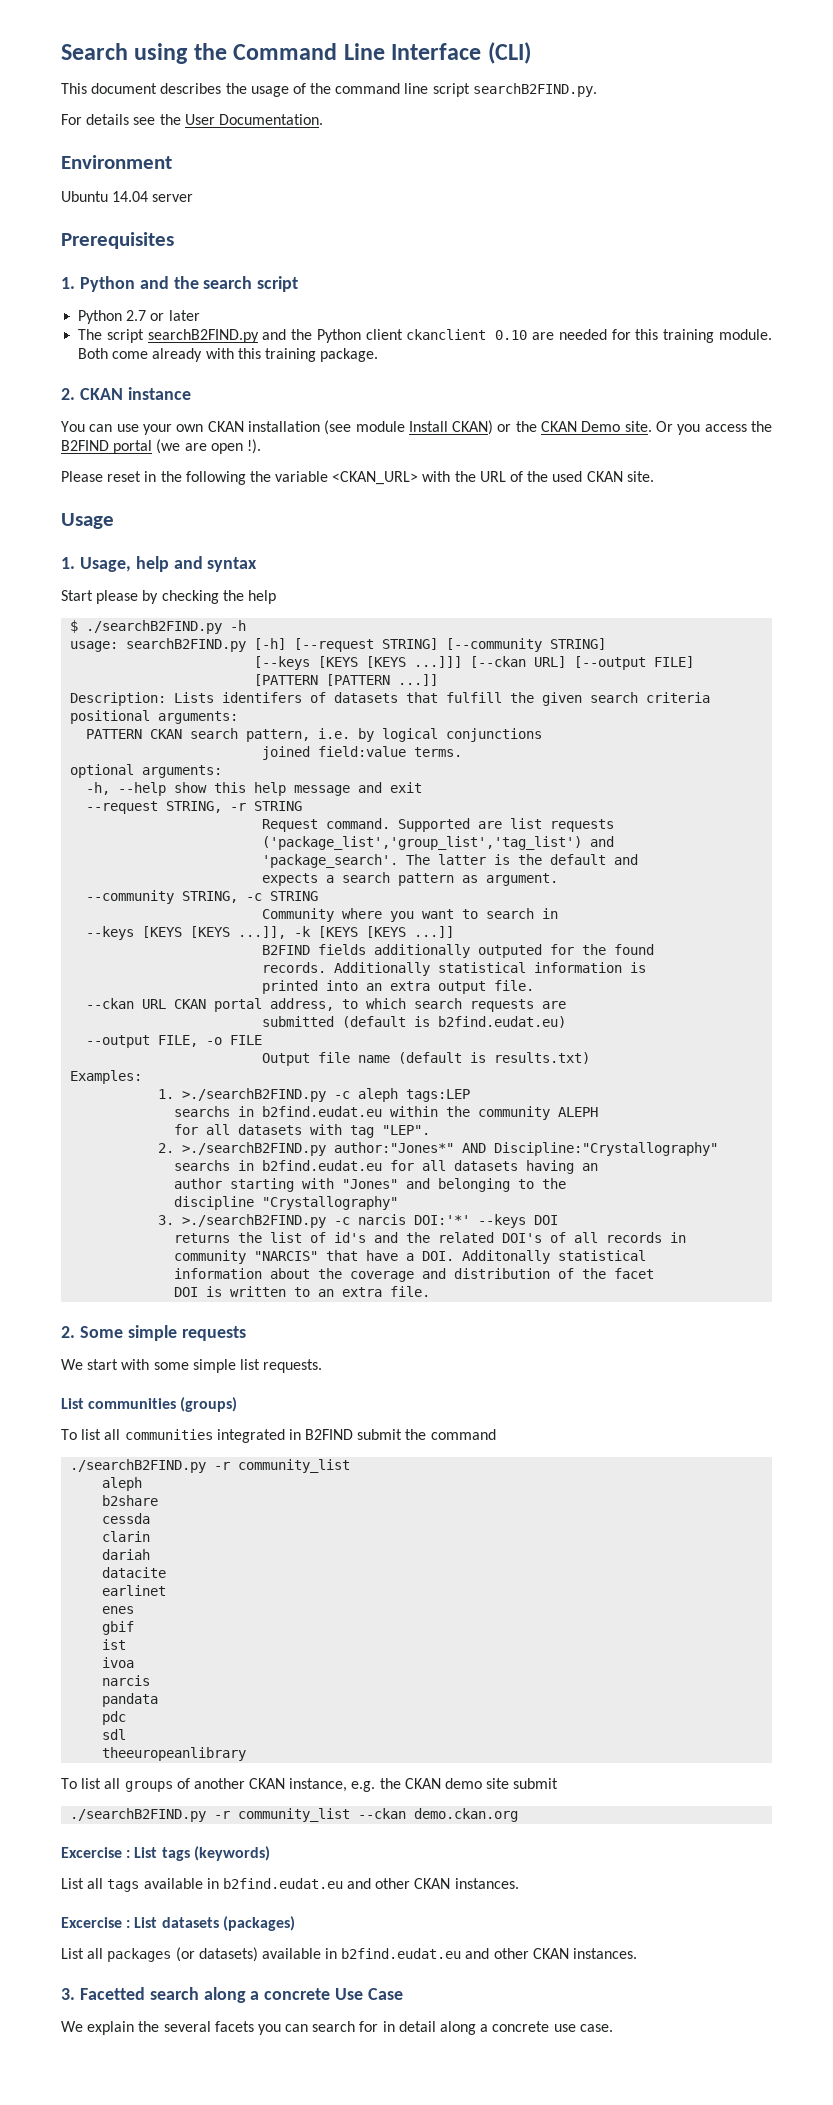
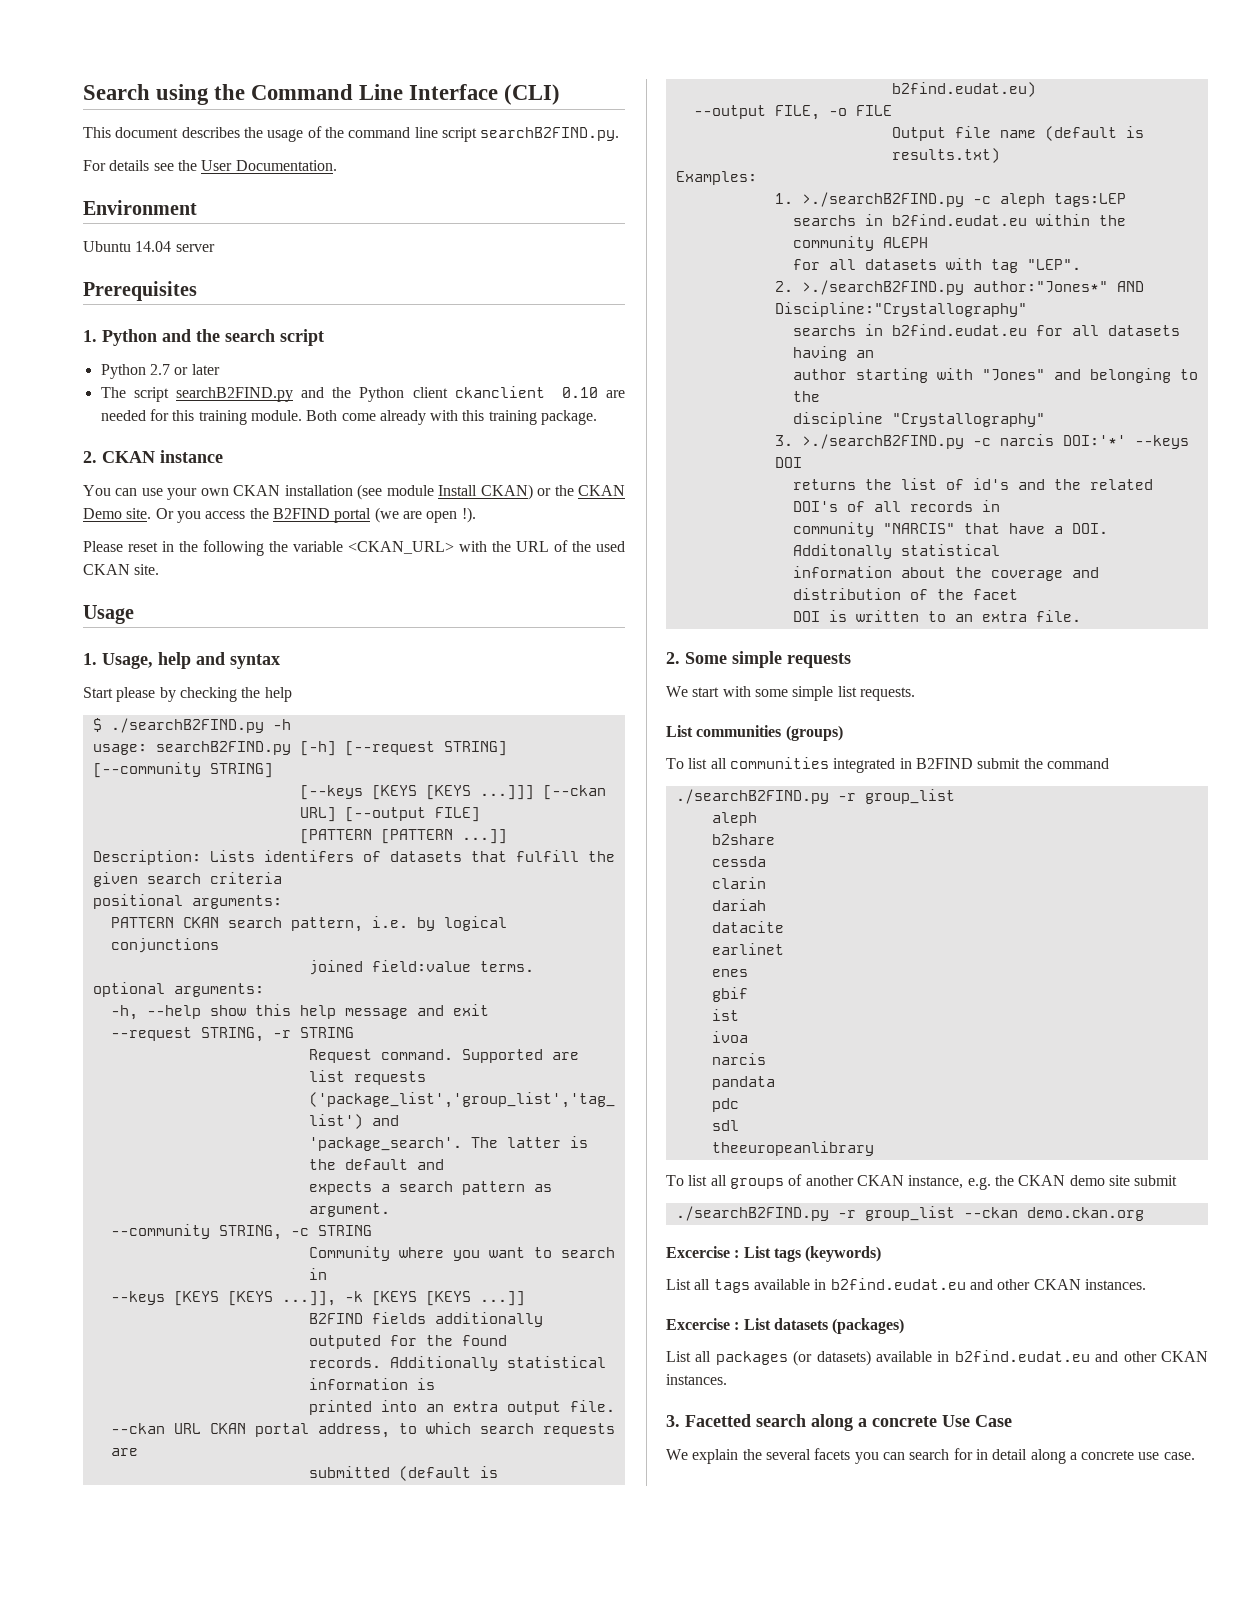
  To list all communities integrated in B2FIND submit the command
- ./searchB2FIND.py -r community_list
+ ./searchB2FIND.py -r group_list
- ./searchB2FIND.py -r community_list --ckan demo.ckan.org
+ ./searchB2FIND.py -r group_list --ckan demo.ckan.org

